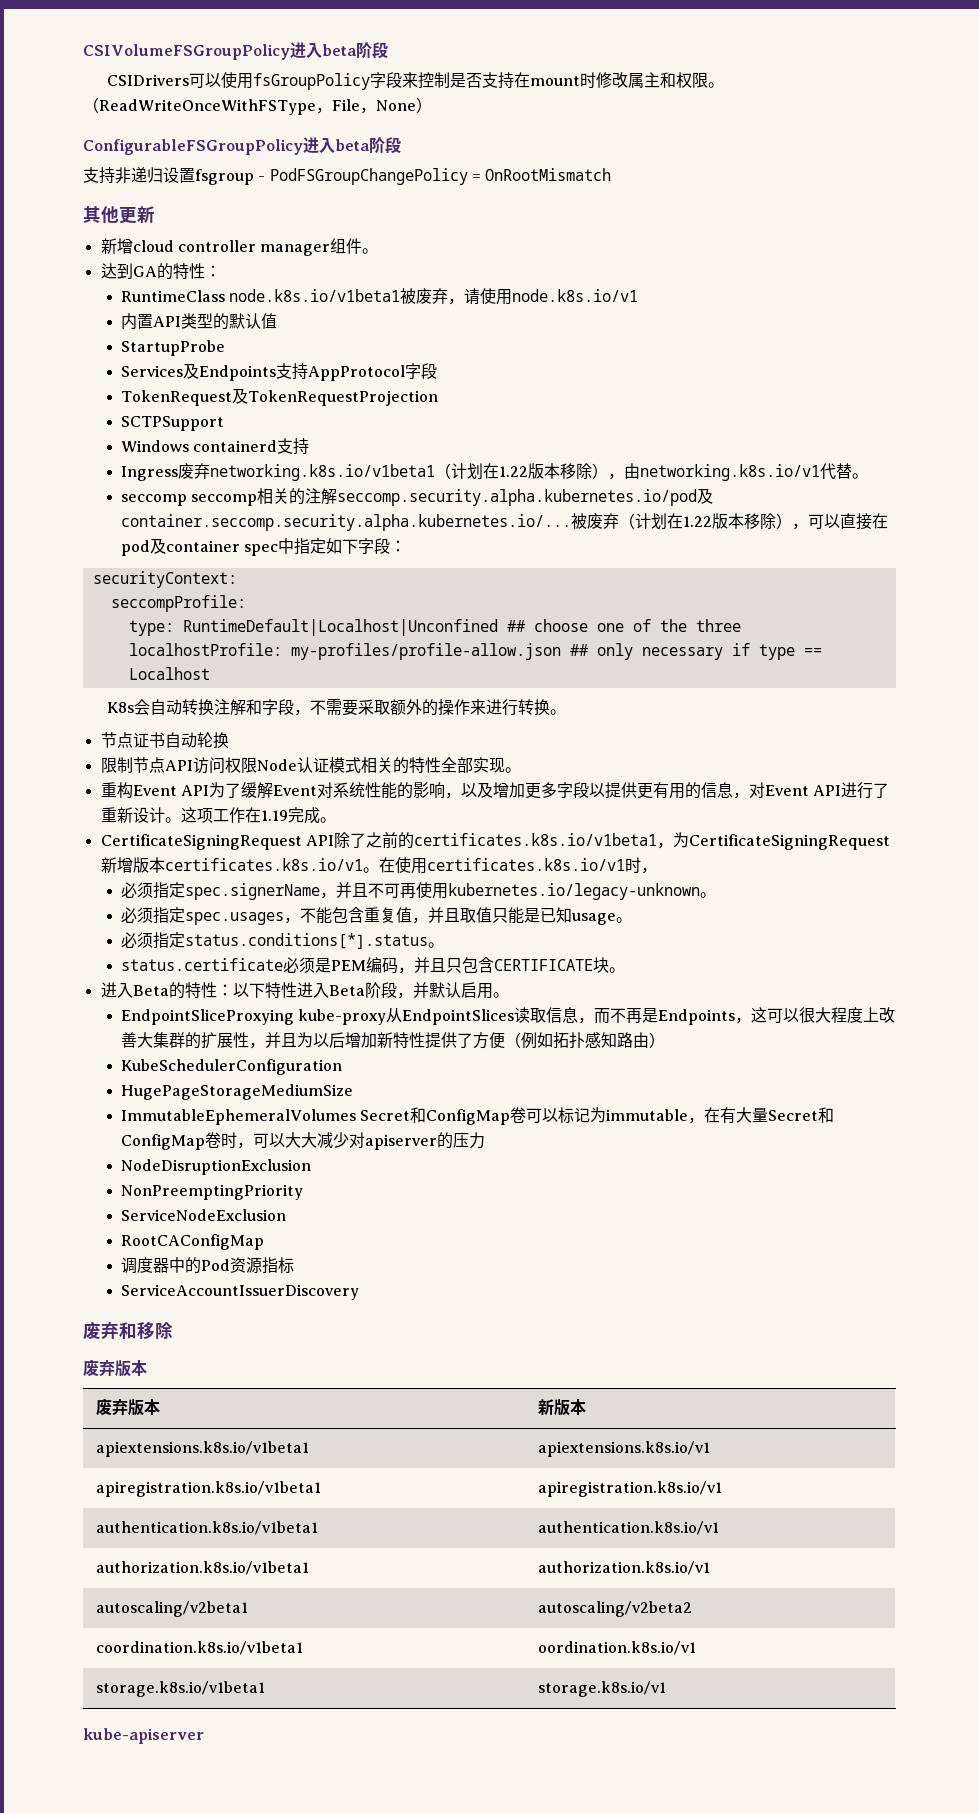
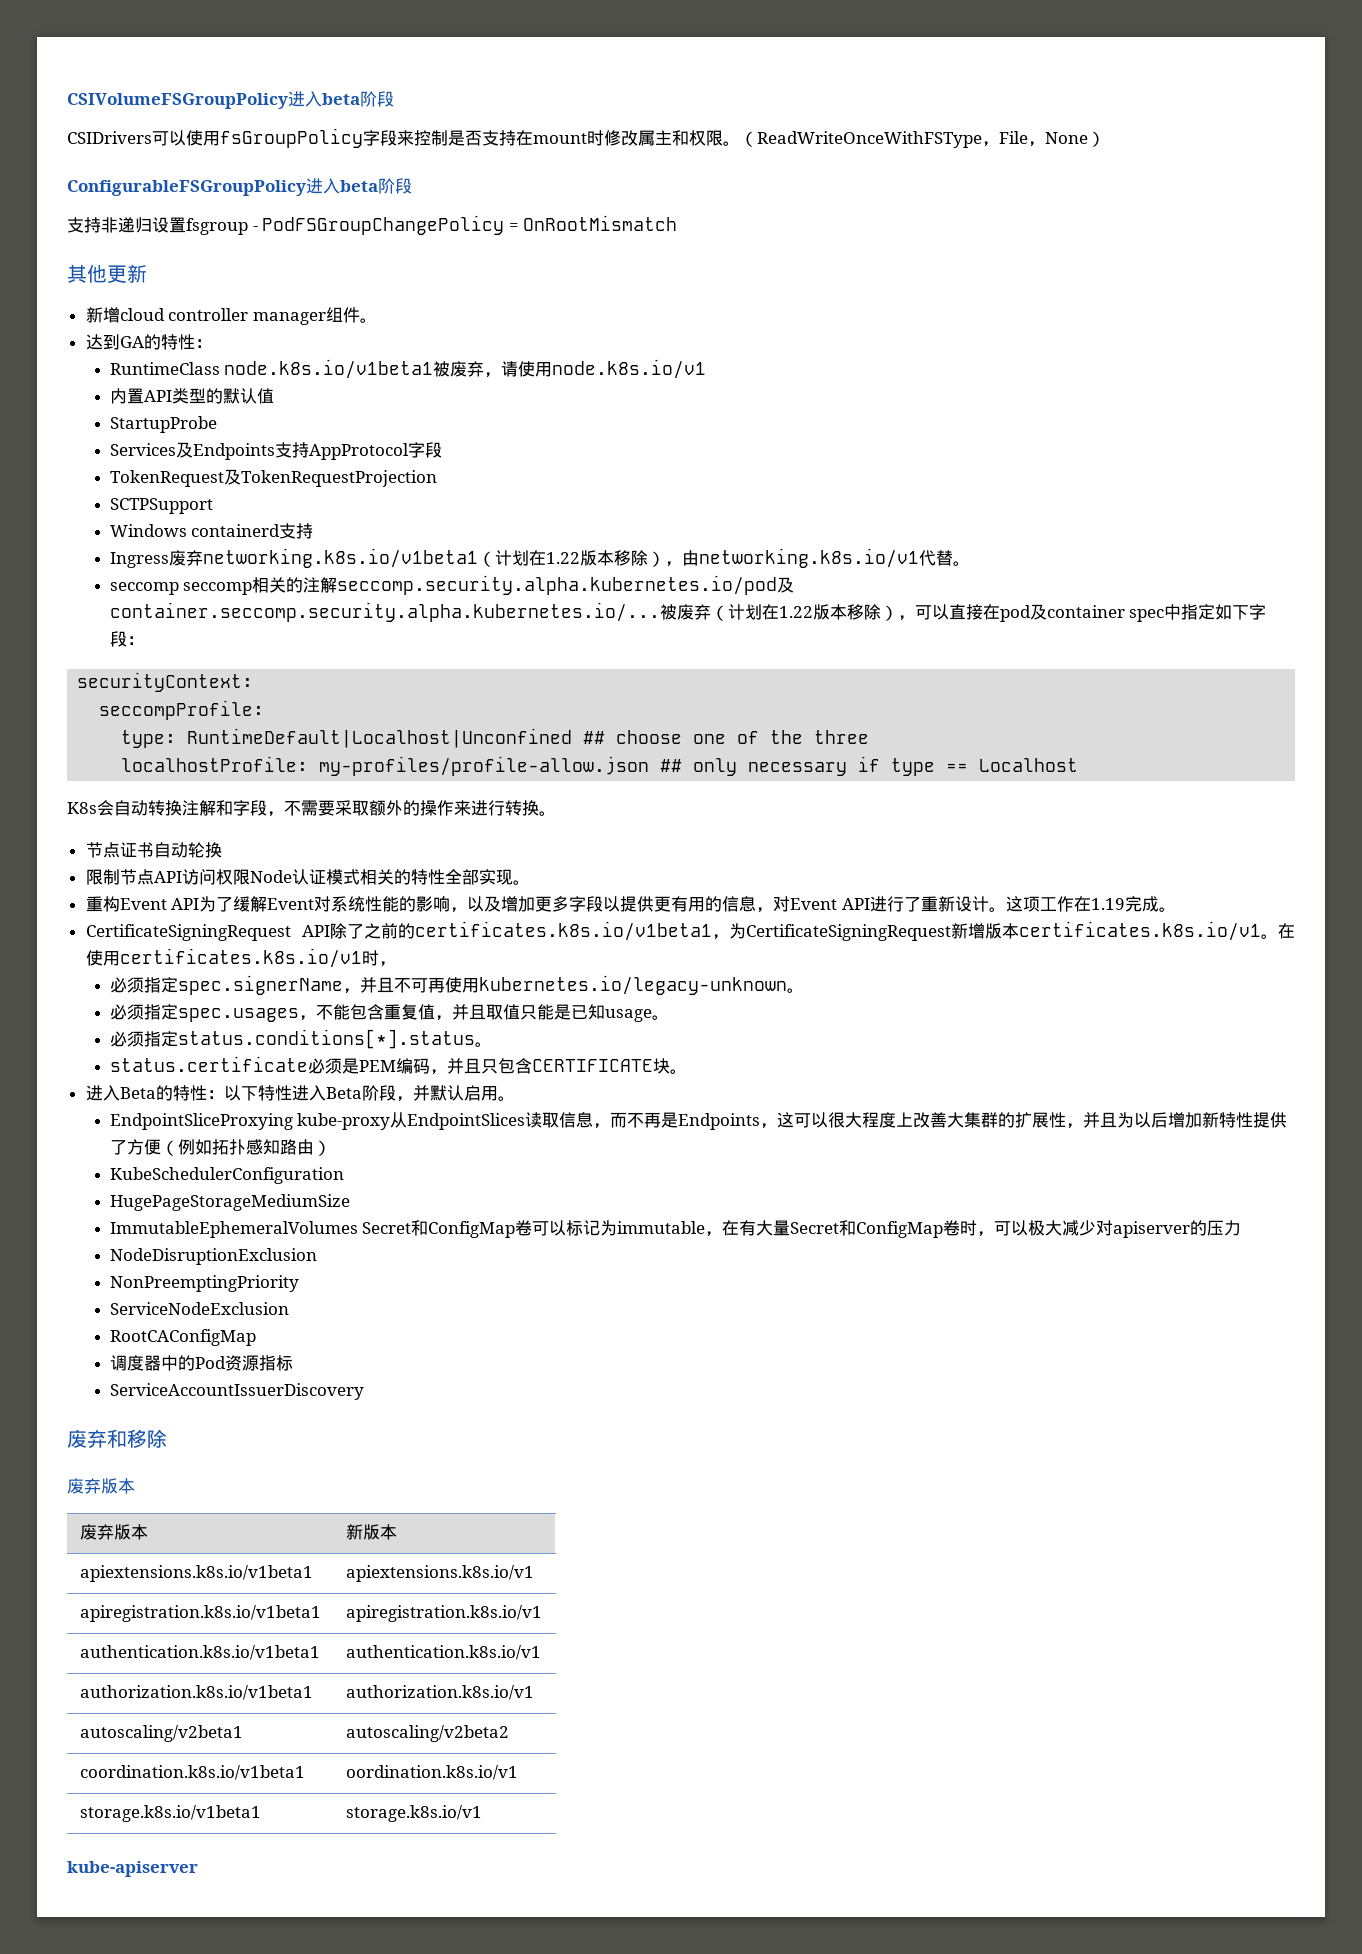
- ImmutableEphemeralVolumes Secret和ConfigMap卷可以标记为immutable，在有大量Secret和ConfigMap卷时，可以大大减少对apiserver的压力
+ ImmutableEphemeralVolumes Secret和ConfigMap卷可以标记为immutable，在有大量Secret和ConfigMap卷时，可以极大减少对apiserver的压力

